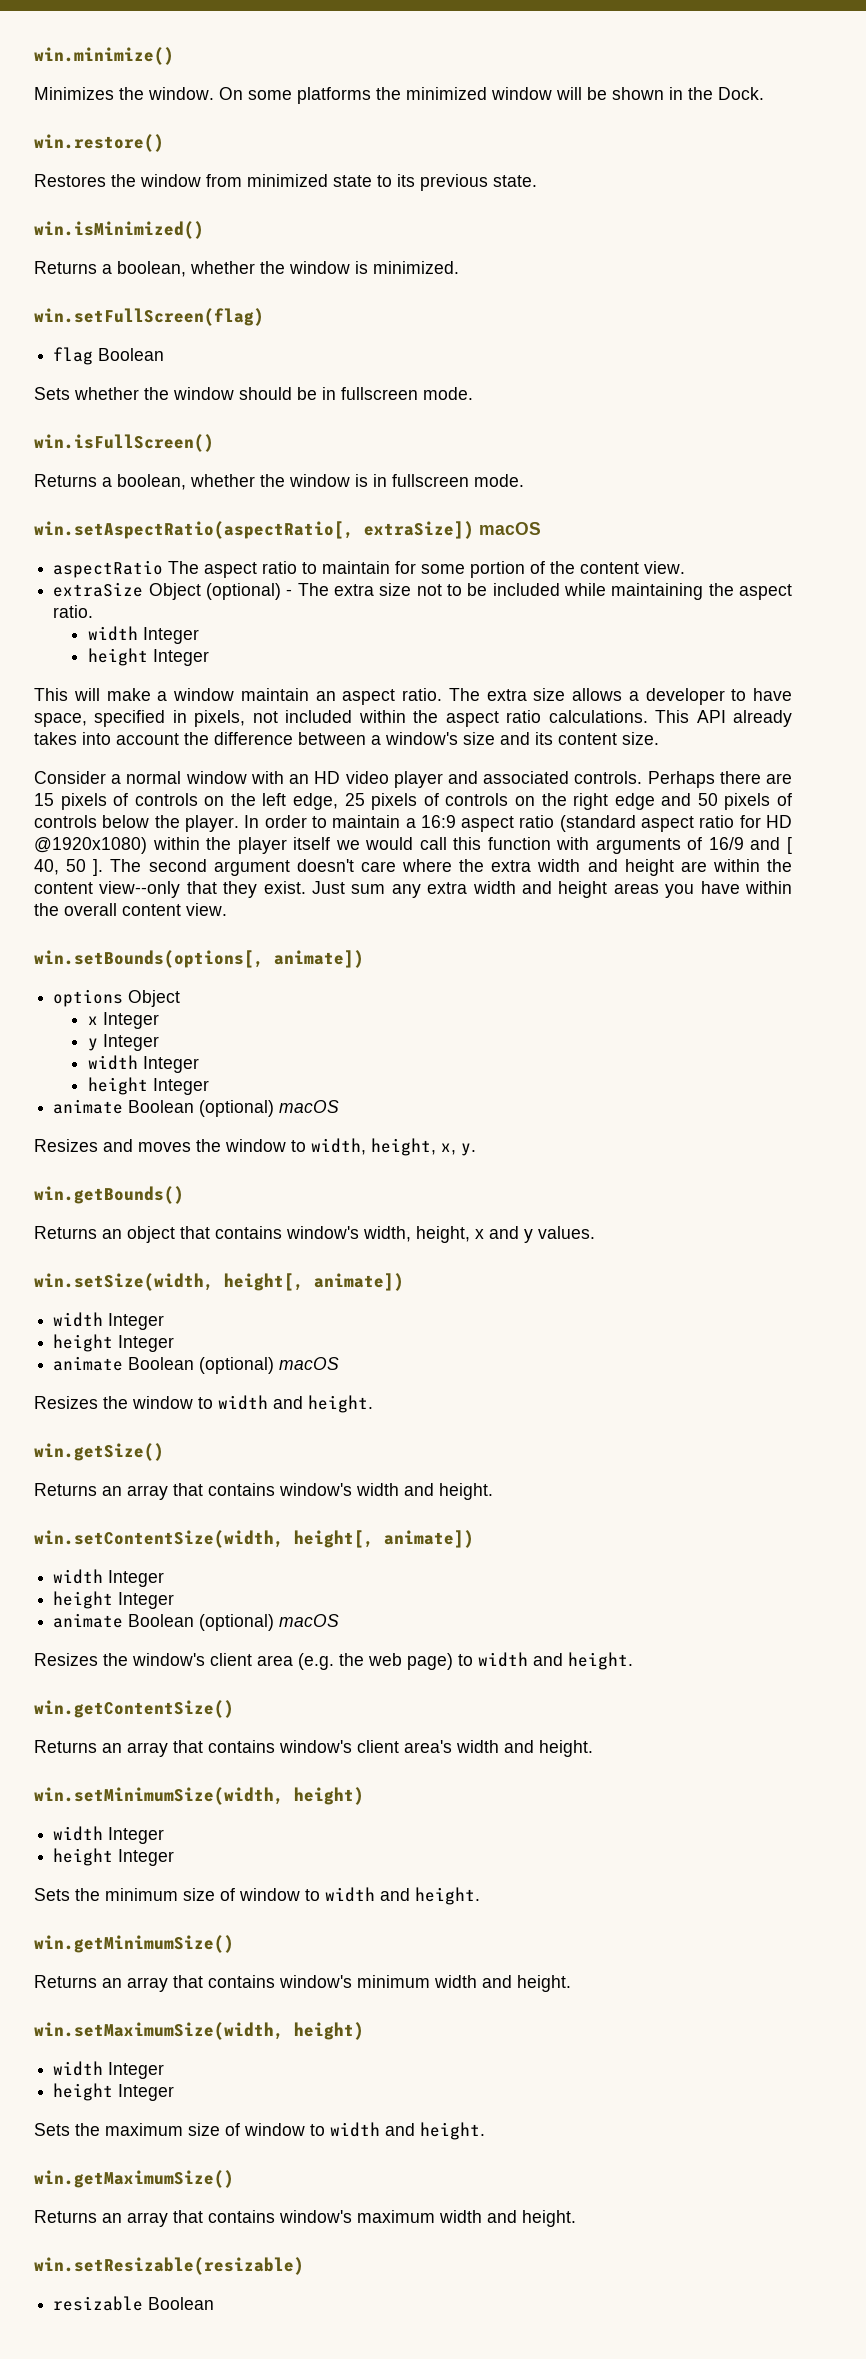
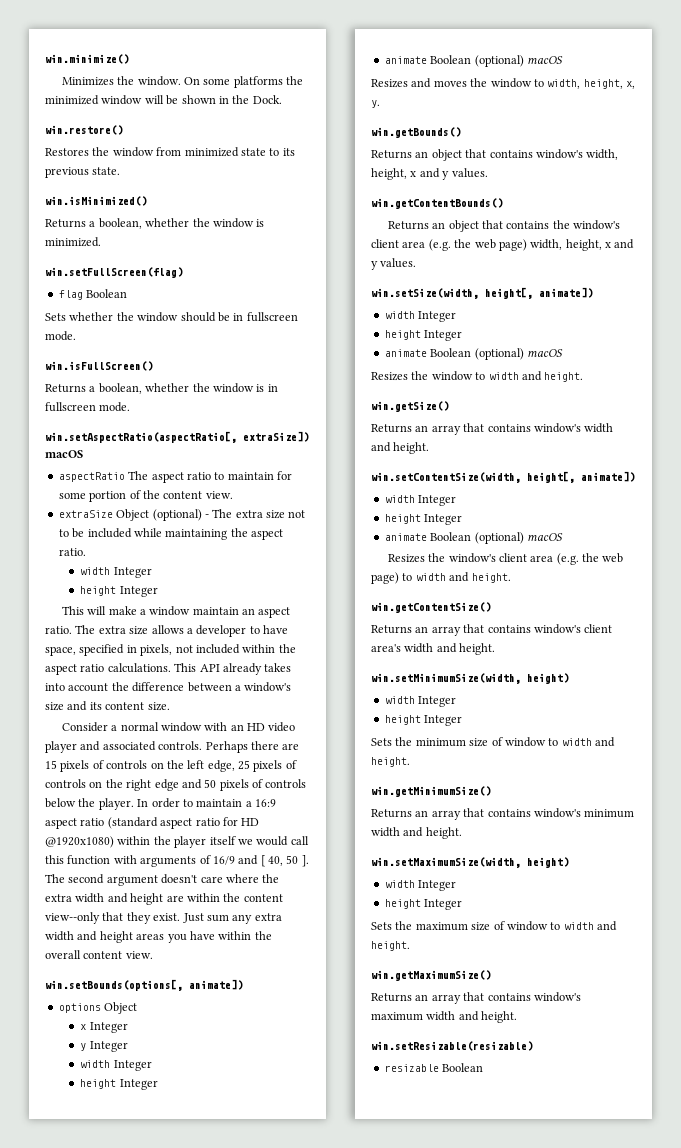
+ win.getContentBounds()
+ Returns an object that contains the window's client area (e.g. the web page) width, height, x and y values.

